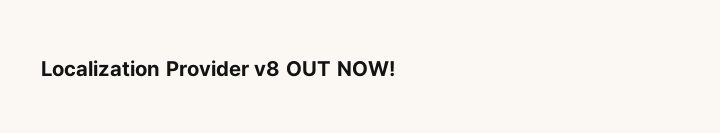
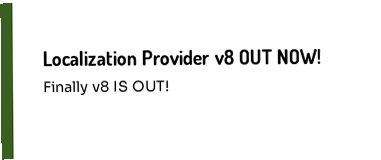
+ Finally v8 IS OUT!

